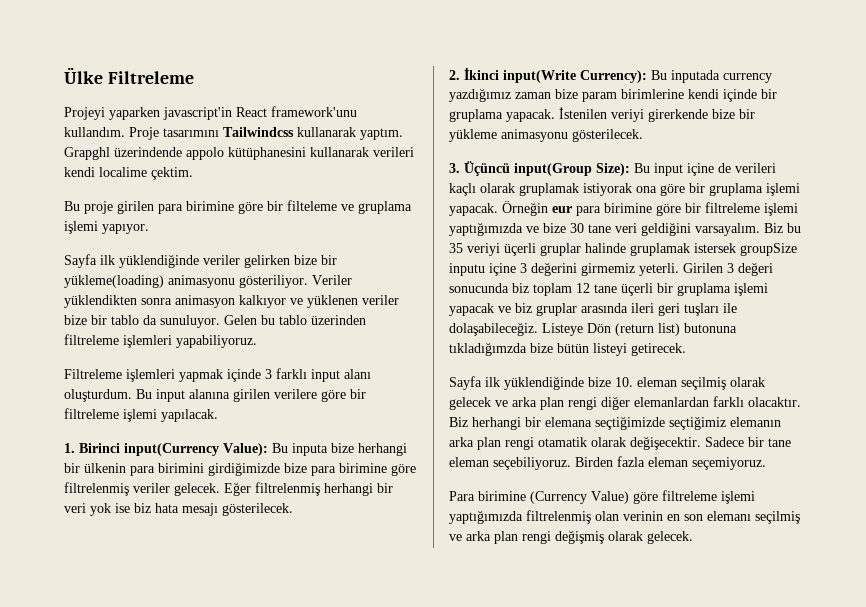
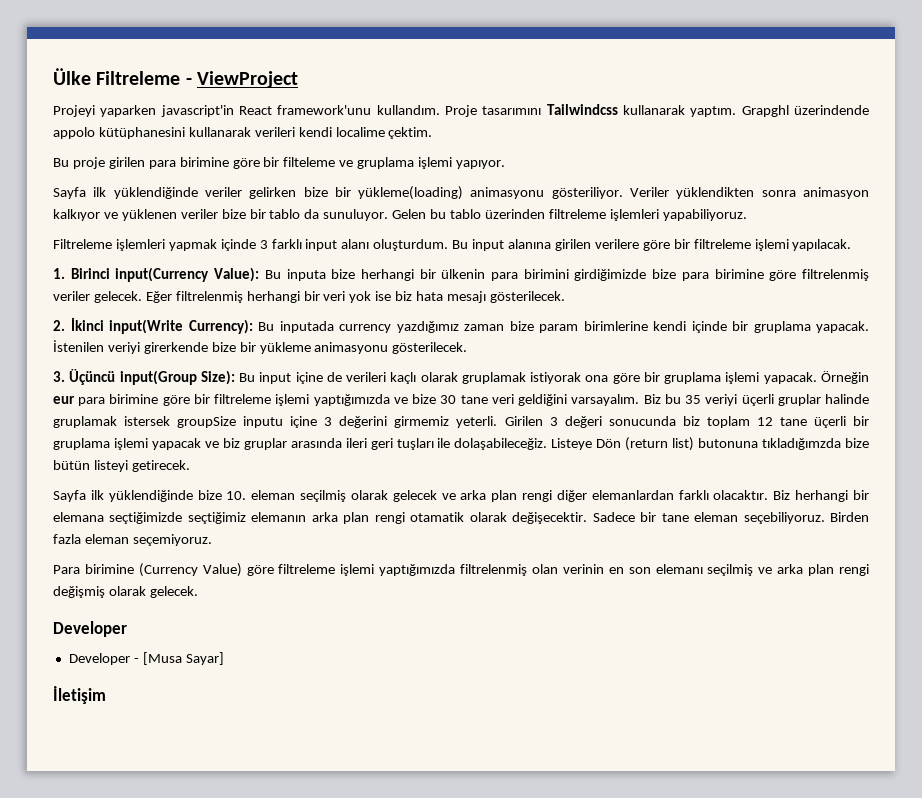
- Ülke Filtreleme
+ Ülke Filtreleme - ViewProject
  Para birimine (Currency Value) göre filtreleme işlemi yaptığımızda filtrelenmiş olan verinin en son elemanı seçilmiş ve arka plan rengi değişmiş olarak gelecek.
+ Developer
+ Developer - [Musa Sayar]
+ İletişim

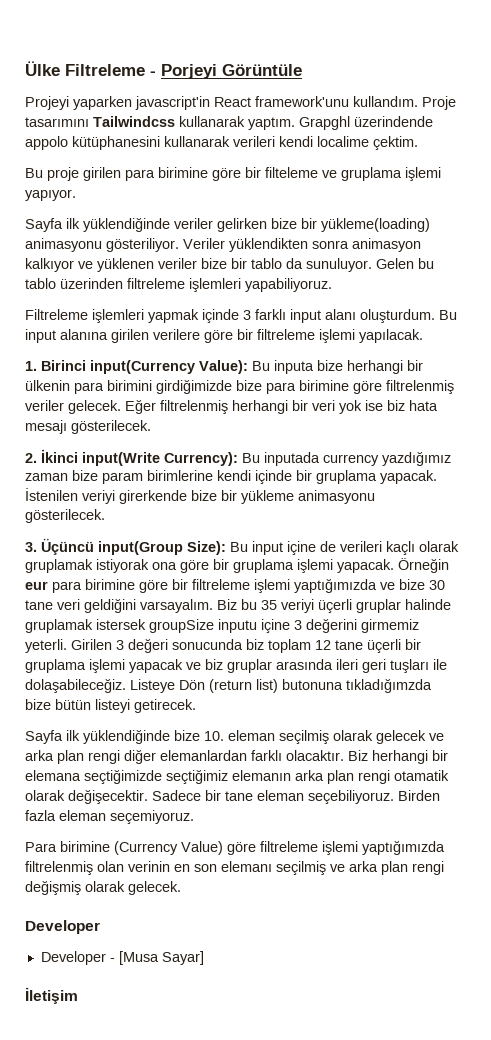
- Ülke Filtreleme - ViewProject
+ Ülke Filtreleme - Porjeyi Görüntüle

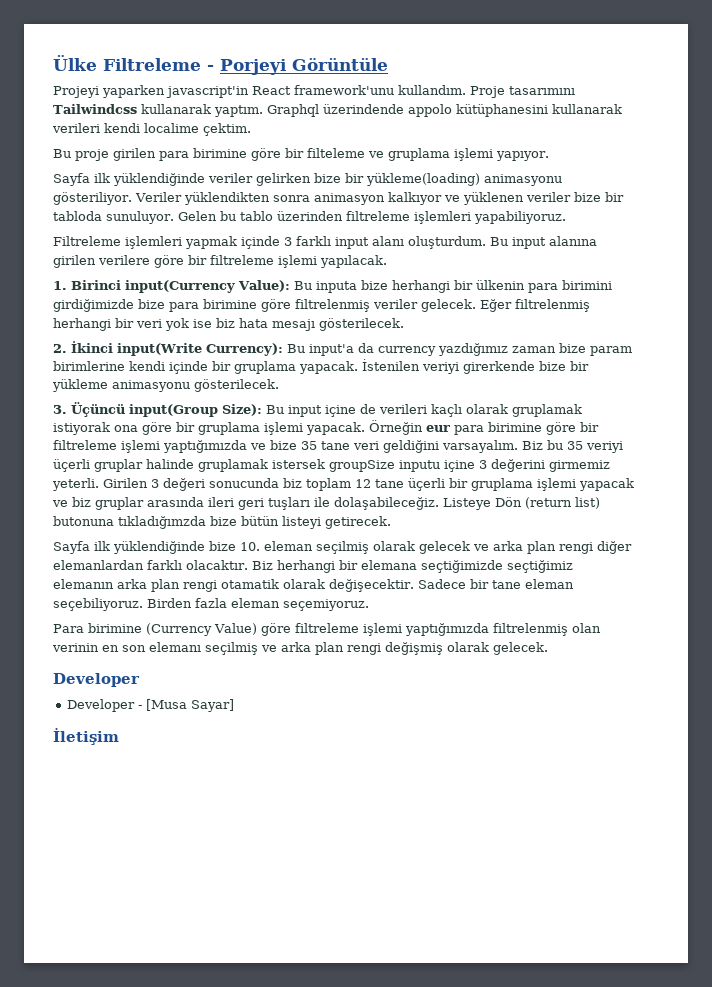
- Grapghl üzerindende appolo kütüphanesini kullanarak verileri kendi localime çektim.
+ Graphql üzerindende appolo kütüphanesini kullanarak verileri kendi localime çektim.
- Veriler yüklendikten sonra animasyon kalkıyor ve yüklenen veriler bize bir tablo da sunuluyor.
+ Veriler yüklendikten sonra animasyon kalkıyor ve yüklenen veriler bize bir tabloda sunuluyor.
- 2. İkinci input(Write Currency): Bu inputada currency yazdığımız zaman bize param birimlerine kendi içinde bir gruplama yapacak.
+ 2. İkinci input(Write Currency): Bu input'a da currency yazdığımız zaman bize param birimlerine kendi içinde bir gruplama yapacak.
- Örneğin eur para birimine göre bir filtreleme işlemi yaptığımızda ve bize 30 tane veri geldiğini varsayalım.
+ Örneğin eur para birimine göre bir filtreleme işlemi yaptığımızda ve bize 35 tane veri geldiğini varsayalım.

